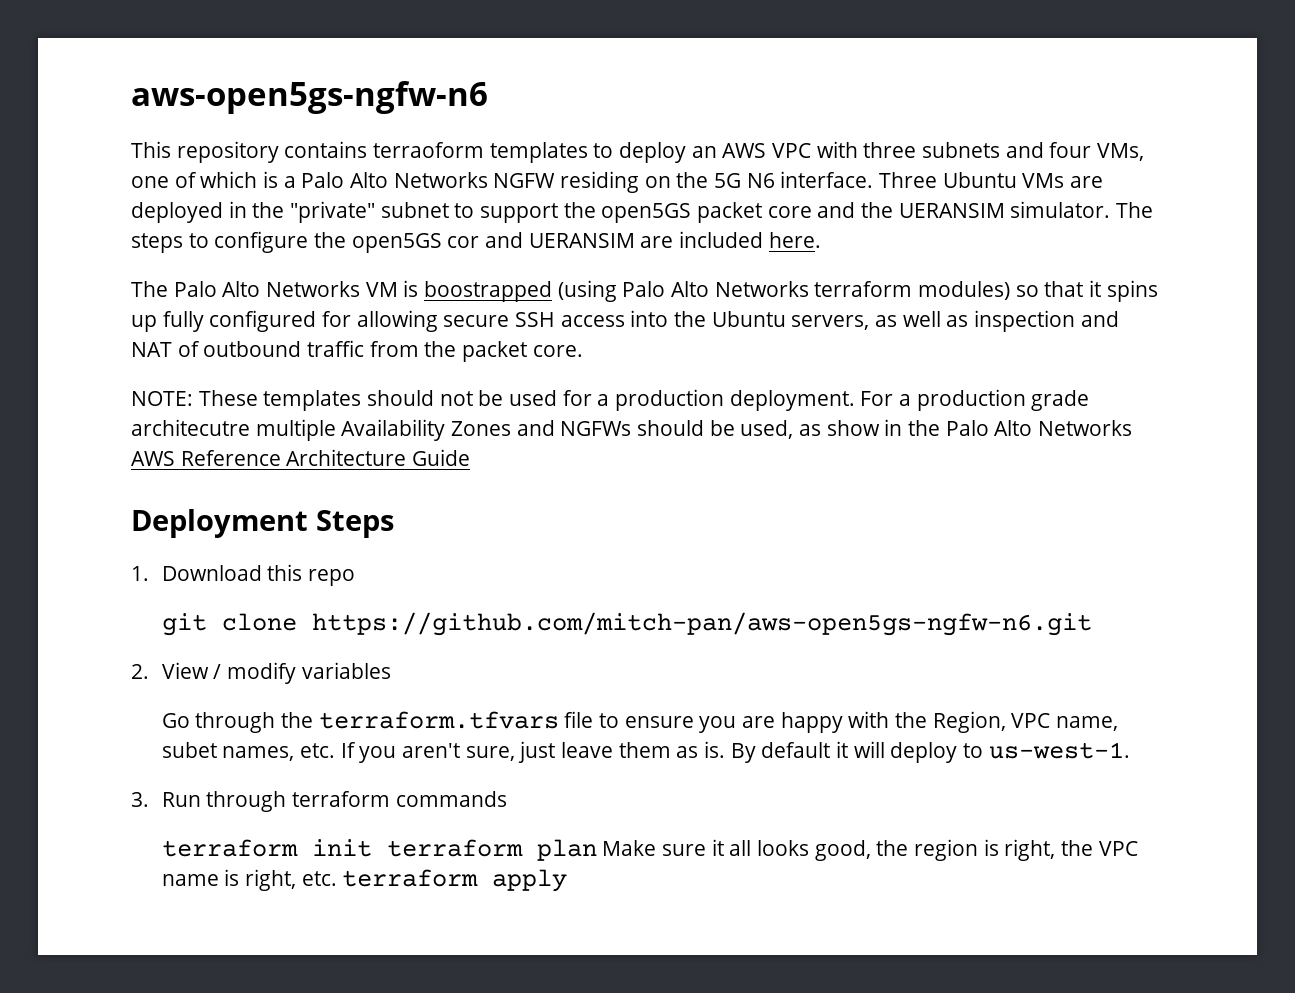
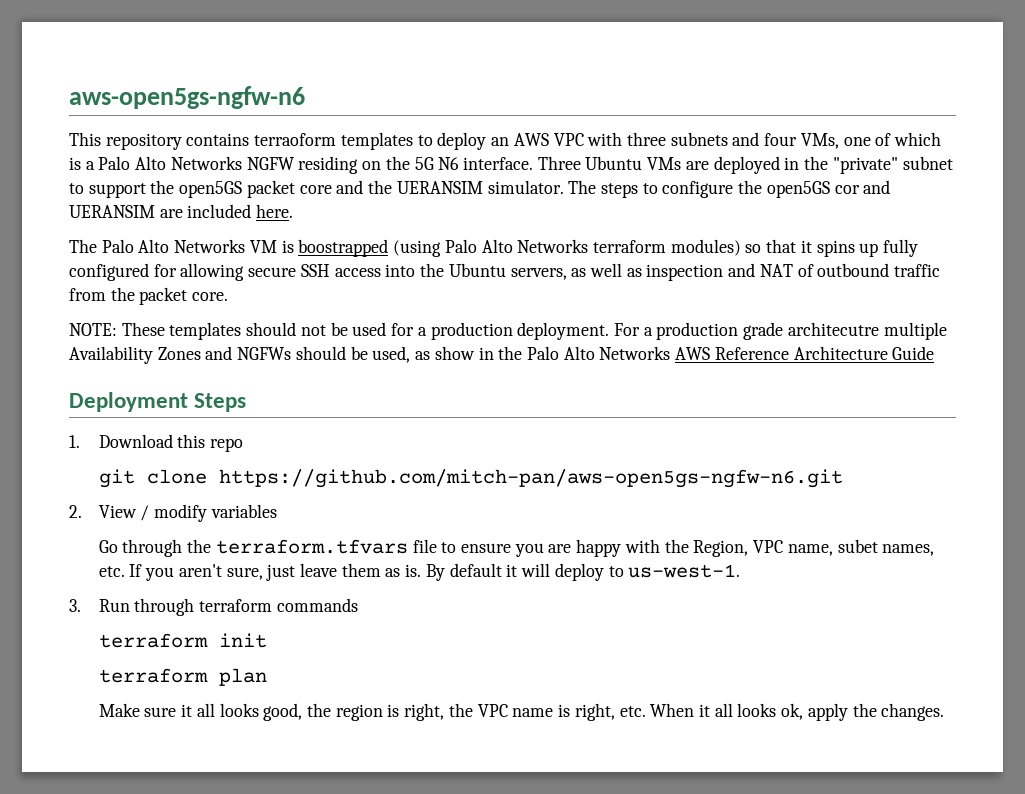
- terraform init terraform plan Make sure it all looks good, the region is right, the VPC name is right, etc. terraform apply
+ terraform init
+ terraform plan
+ Make sure it all looks good, the region is right, the VPC name is right, etc. When it all looks ok, apply the changes.

